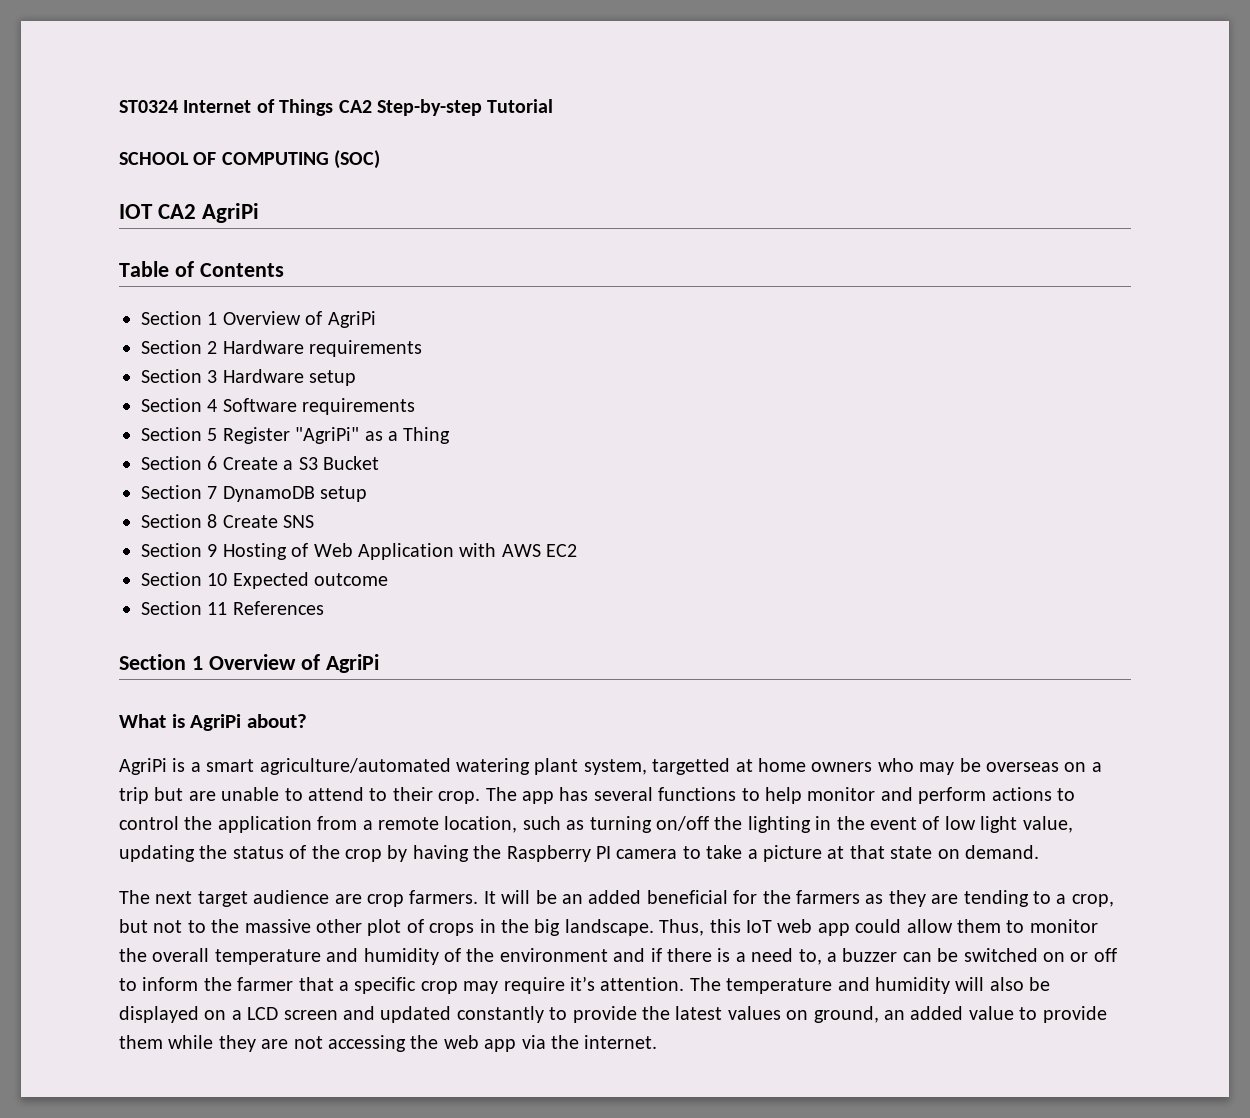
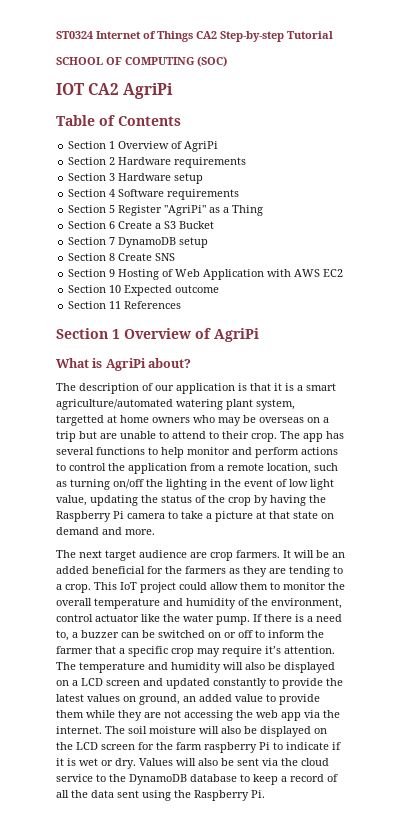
- AgriPi is a smart agriculture/automated watering plant system, targetted at home owners who may be overseas on a trip but are unable to attend to their crop.
+ The description of our application is that it is a smart agriculture/automated watering plant system, targetted at home owners who may be overseas on a trip but are unable to attend to their crop.
- The app has several functions to help monitor and perform actions to control the application from a remote location, such as turning on/off the lighting in the event of low light value, updating the status of the crop by having the Raspberry PI camera to take a picture at that state on demand.
+ The app has several functions to help monitor and perform actions to control the application from a remote location, such as turning on/off the lighting in the event of low light value, updating the status of the crop by having the Raspberry Pi camera to take a picture at that state on demand and more.
- It will be an added beneficial for the farmers as they are tending to a crop, but not to the massive other plot of crops in the big landscape. Thus, this IoT web app could allow them to monitor the overall temperature and humidity of the environment and if there is a need to, a buzzer can be switched on or off to inform the farmer that a specific crop may require it’s attention.
+ It will be an added beneficial for the farmers as they are tending to a crop. This IoT project could allow them to monitor the overall temperature and humidity of the environment, control actuator like the water pump. If there is a need to, a buzzer can be switched on or off to inform the farmer that a specific crop may require it’s attention.
+ The soil moisture will also be displayed on the LCD screen for the farm raspberry Pi to indicate if it is wet or dry. Values will also be sent via the cloud service to the DynamoDB database to keep a record of all the data sent using the Raspberry Pi.

